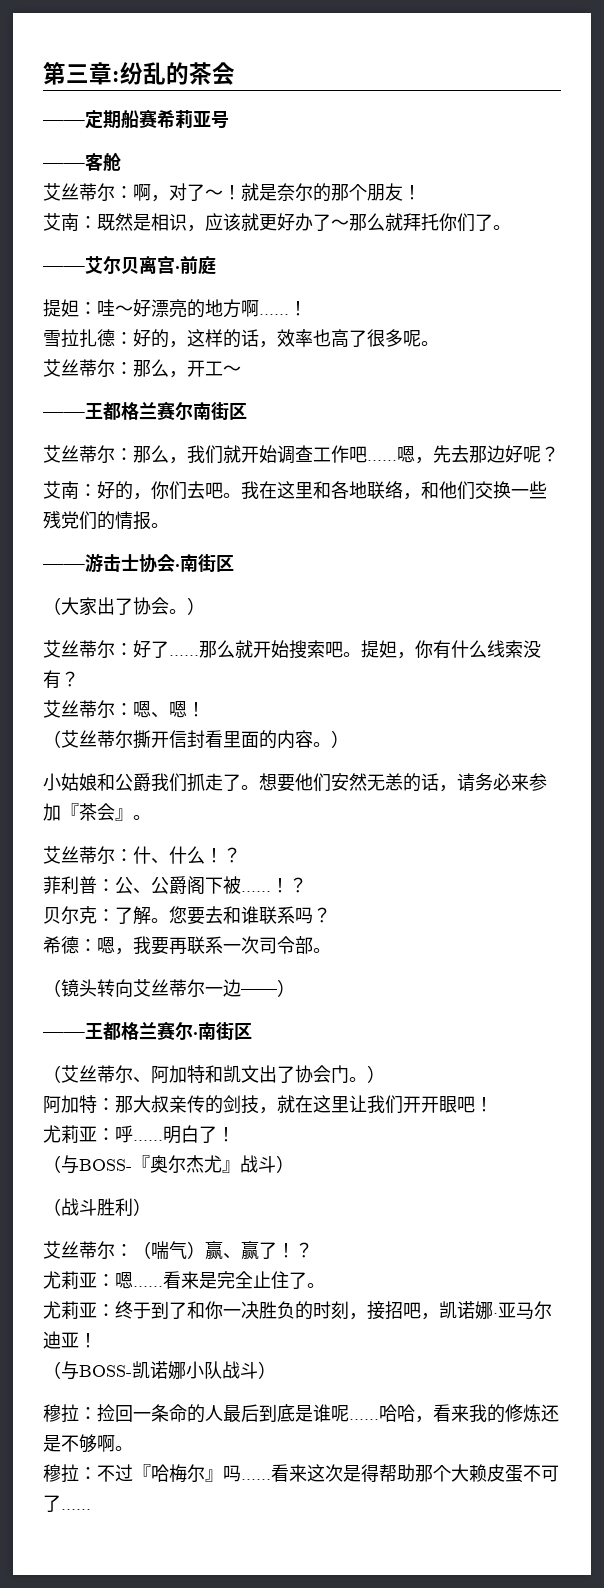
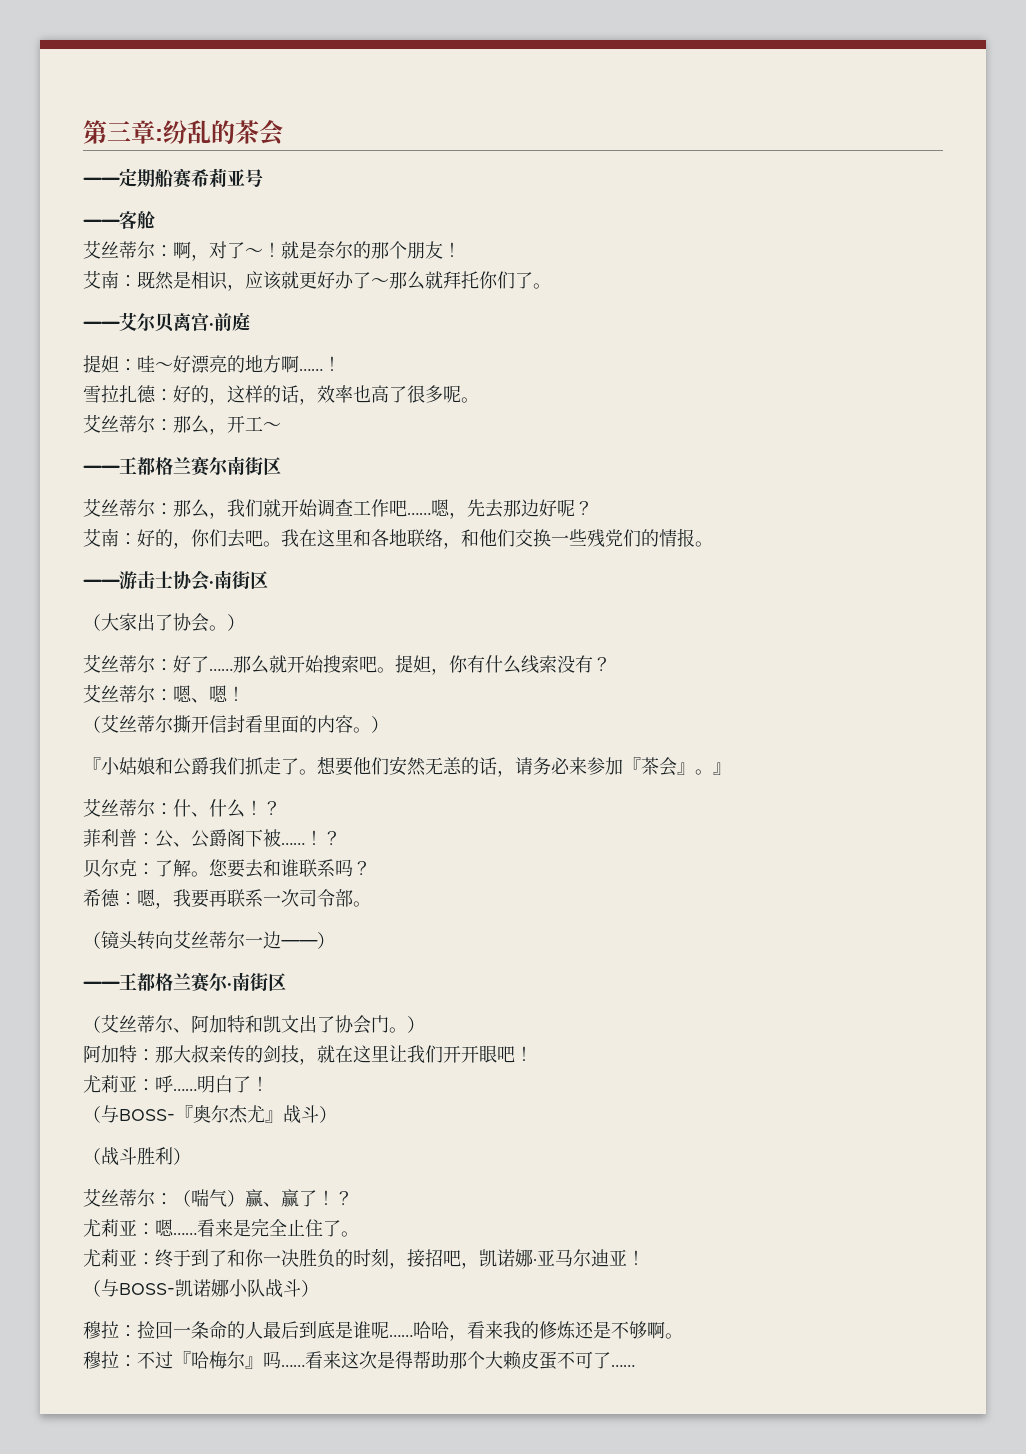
- 小姑娘和公爵我们抓走了。
+ 『小姑娘和公爵我们抓走了。
- 想要他们安然无恙的话，请务必来参加『茶会』。
+ 想要他们安然无恙的话，请务必来参加『茶会』。』

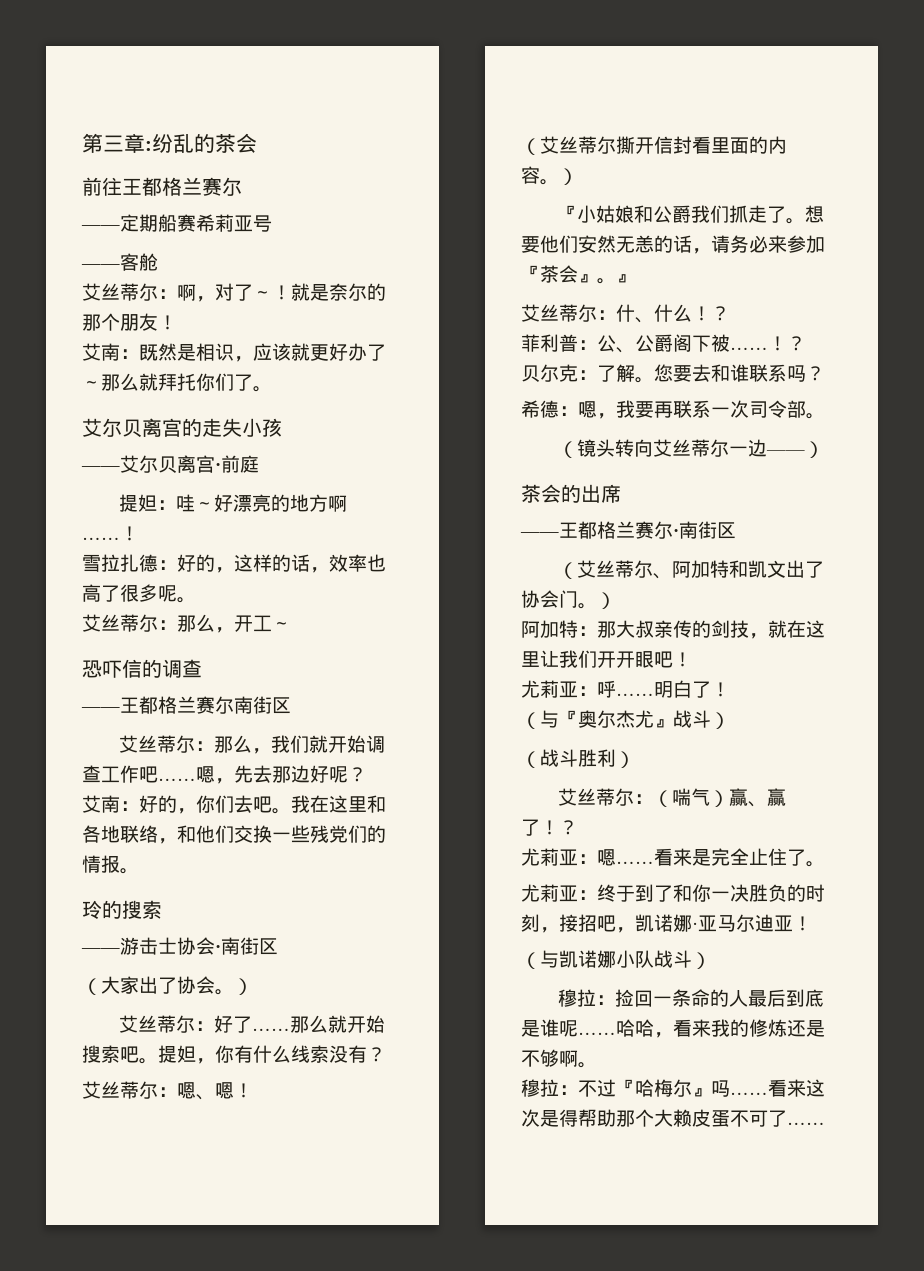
+ 前往王都格兰赛尔
+ 艾尔贝离宫的走失小孩
+ 恐吓信的调查
+ 玲的搜索
+ 茶会的出席
- （与BOSS-『奥尔杰尤』战斗）
+ （与『奥尔杰尤』战斗）
- （与BOSS-凯诺娜小队战斗）
+ （与凯诺娜小队战斗）

